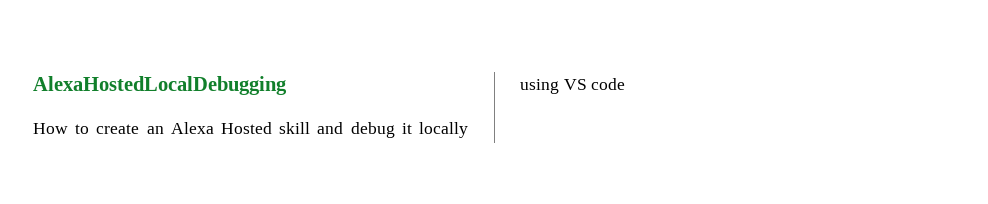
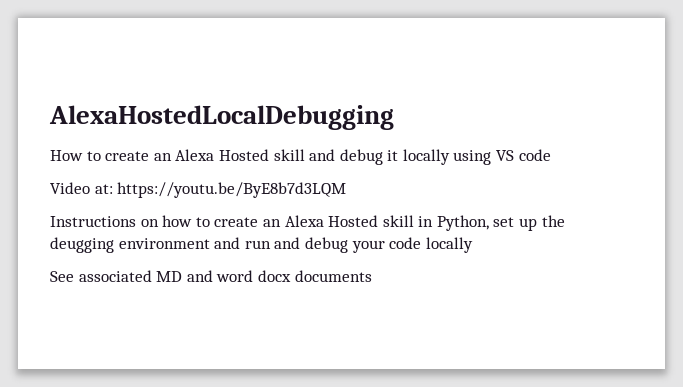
+ Video at: https://youtu.be/ByE8b7d3LQM
+ Instructions on how to create an Alexa Hosted skill in Python, set up the deugging environment and run and debug your code locally
+ See associated MD and word docx documents

